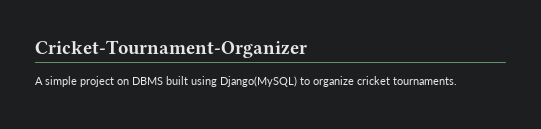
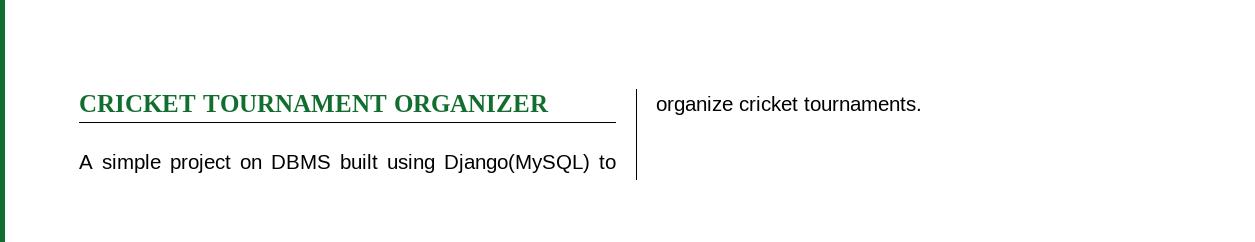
- Cricket-Tournament-Organizer
+ CRICKET TOURNAMENT ORGANIZER

